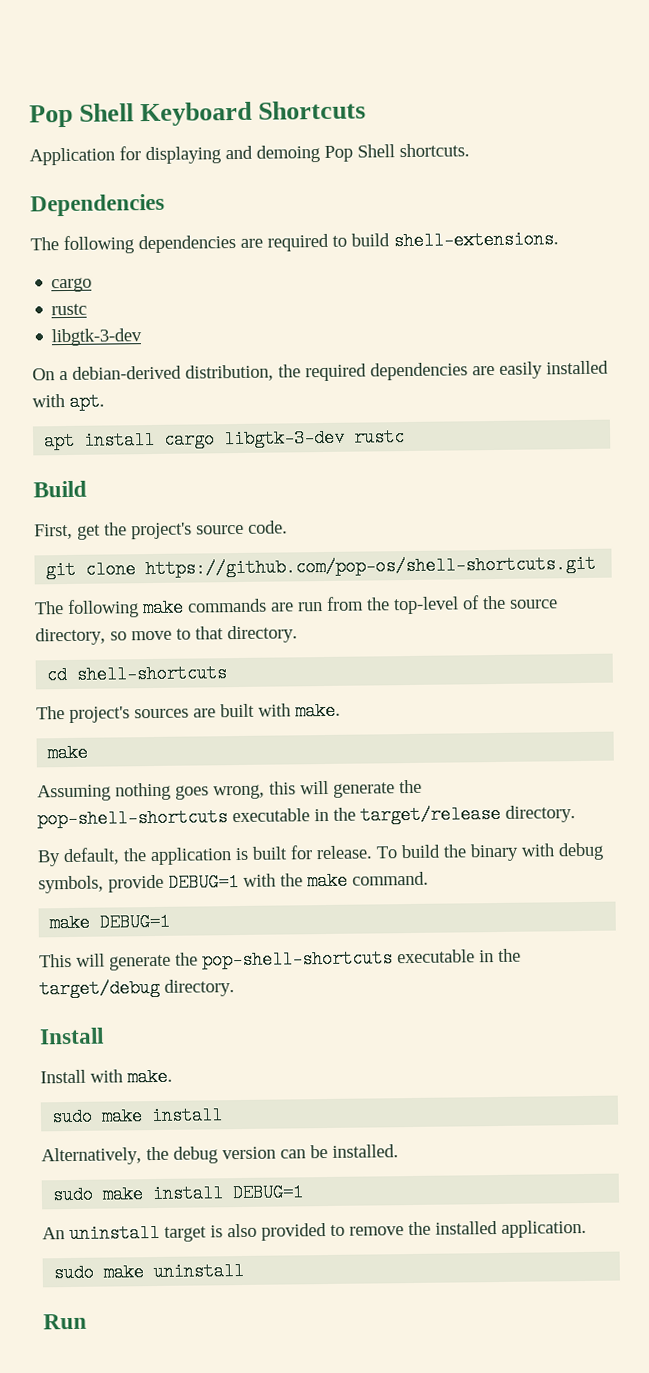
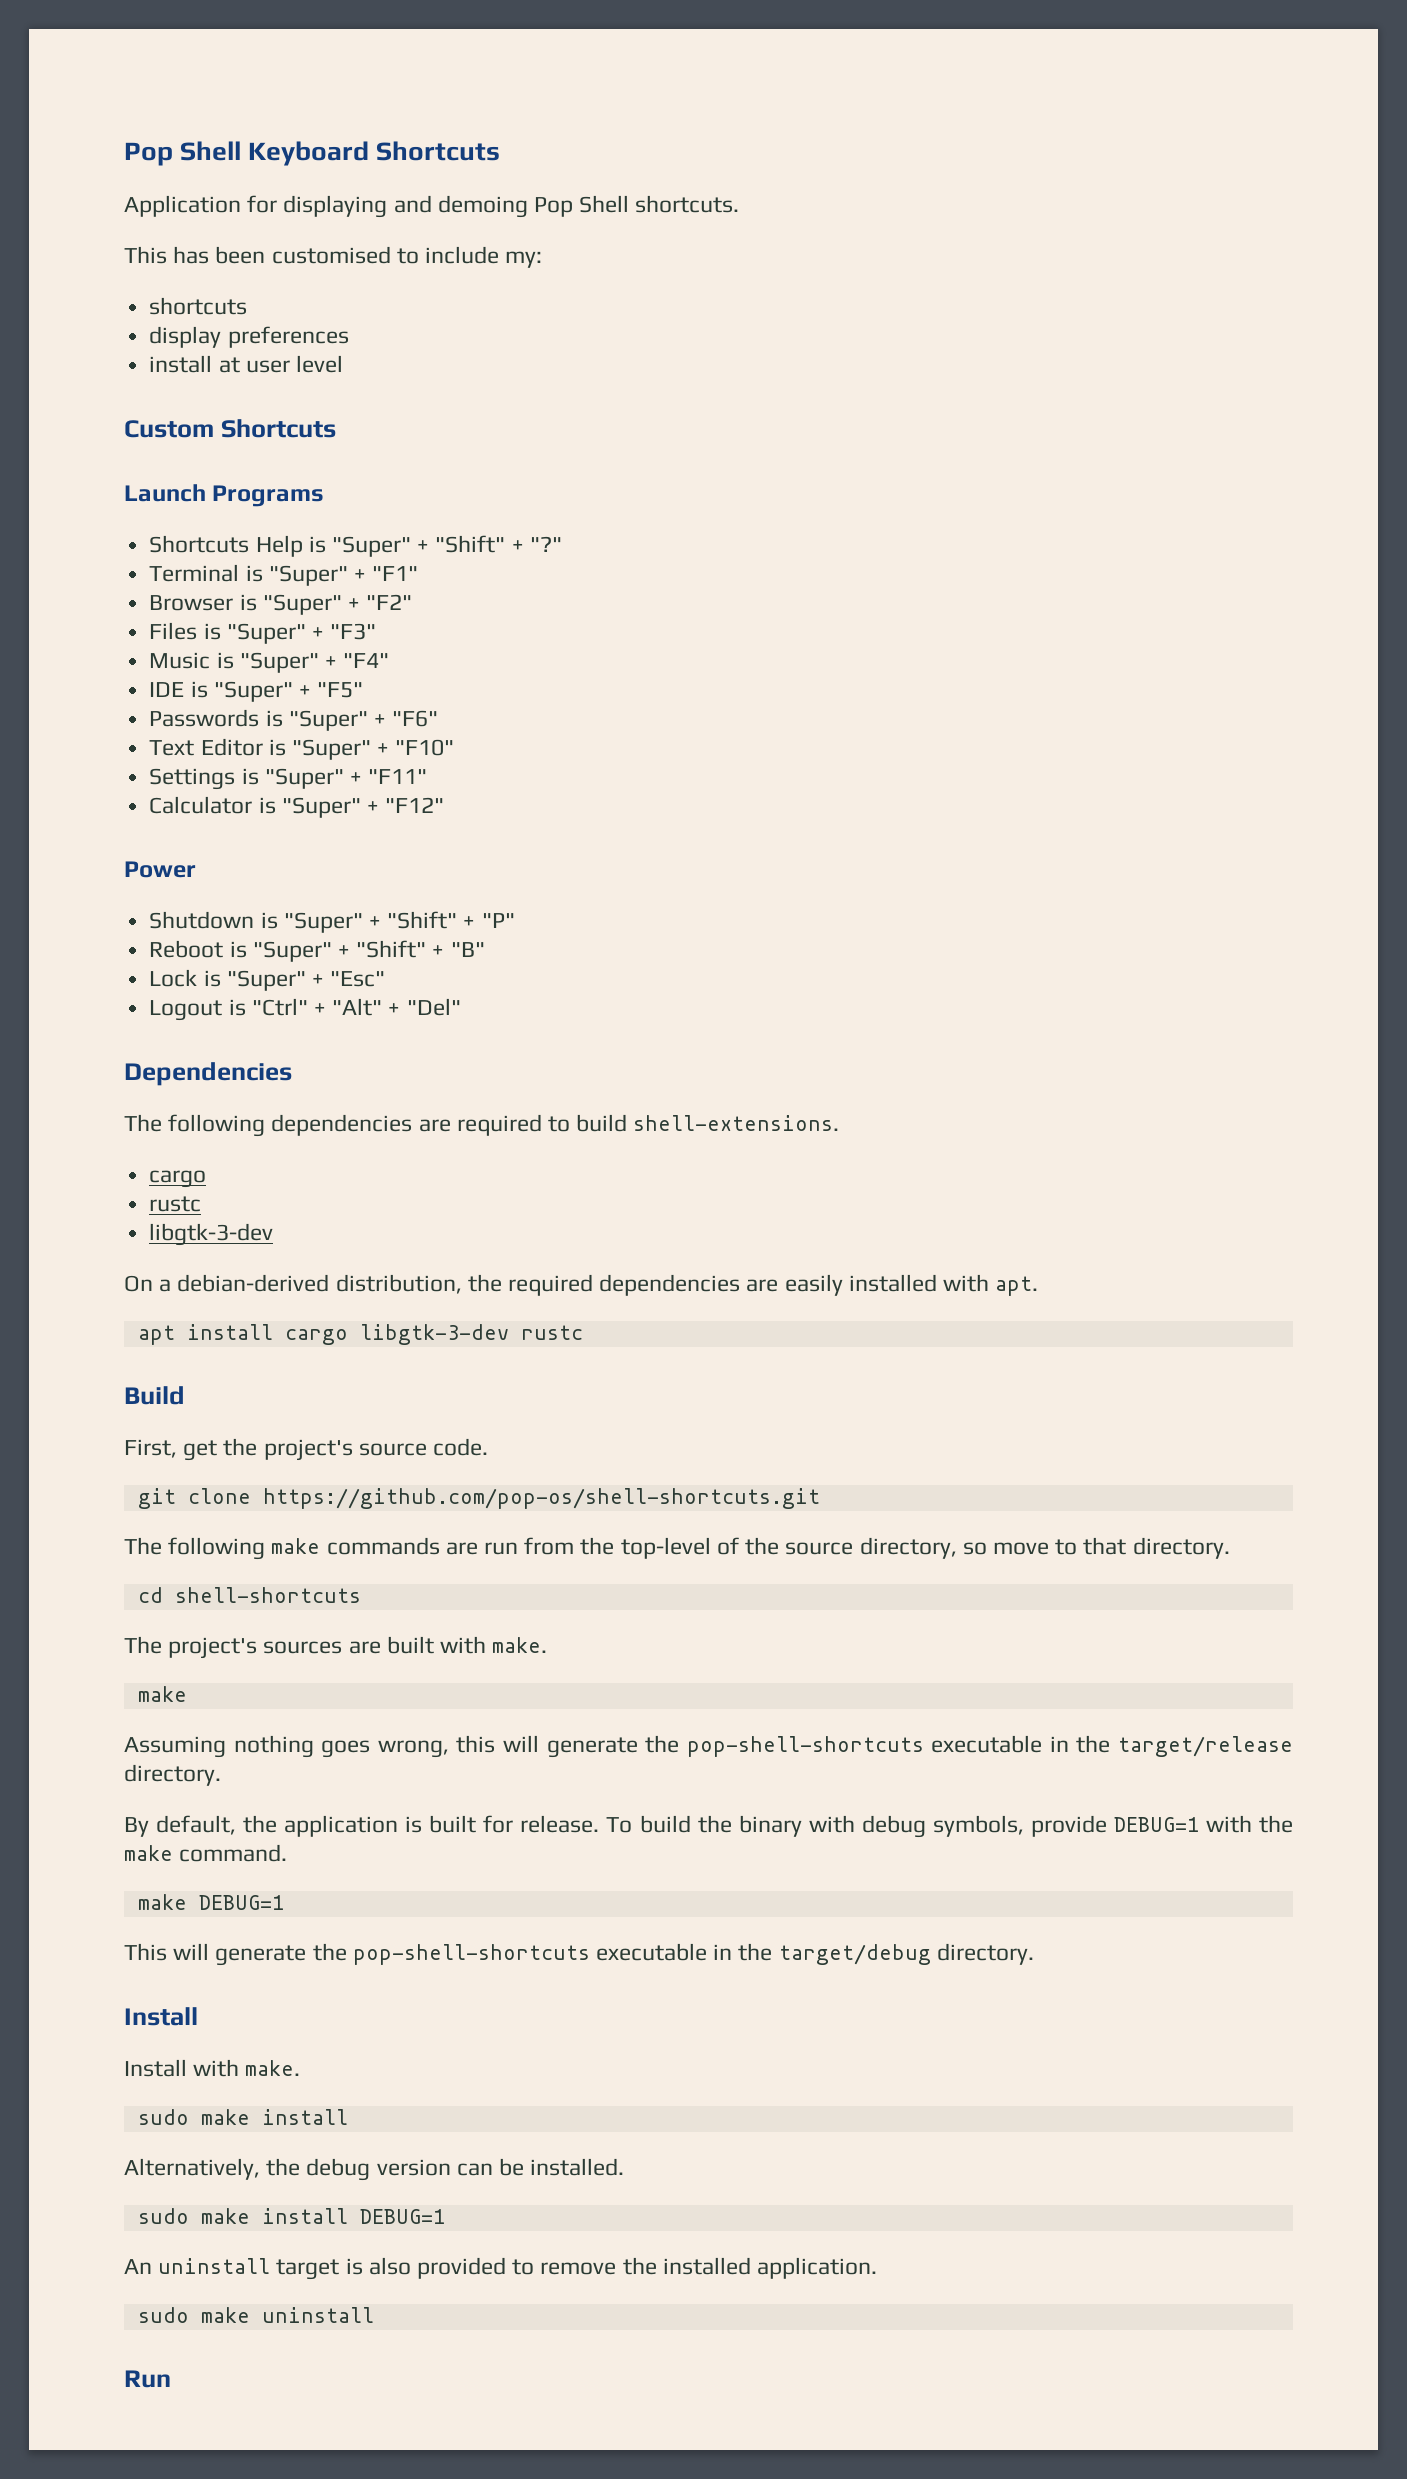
+ This has been customised to include my:
+ shortcuts
+ display preferences
+ install at user level
+ Custom Shortcuts
+ Launch Programs
+ Shortcuts Help is "Super" + "Shift" + "?"
+ Terminal is "Super" + "F1"
+ Browser is "Super" + "F2"
+ Files is "Super" + "F3"
+ Music is "Super" + "F4"
+ IDE is "Super" + "F5"
+ Passwords is "Super" + "F6"
+ Text Editor is "Super" + "F10"
+ Settings is "Super" + "F11"
+ Calculator is "Super" + "F12"
+ Power
+ Shutdown is "Super" + "Shift" + "P"
+ Reboot is "Super" + "Shift" + "B"
+ Lock is "Super" + "Esc"
+ Logout is "Ctrl" + "Alt" + "Del"

